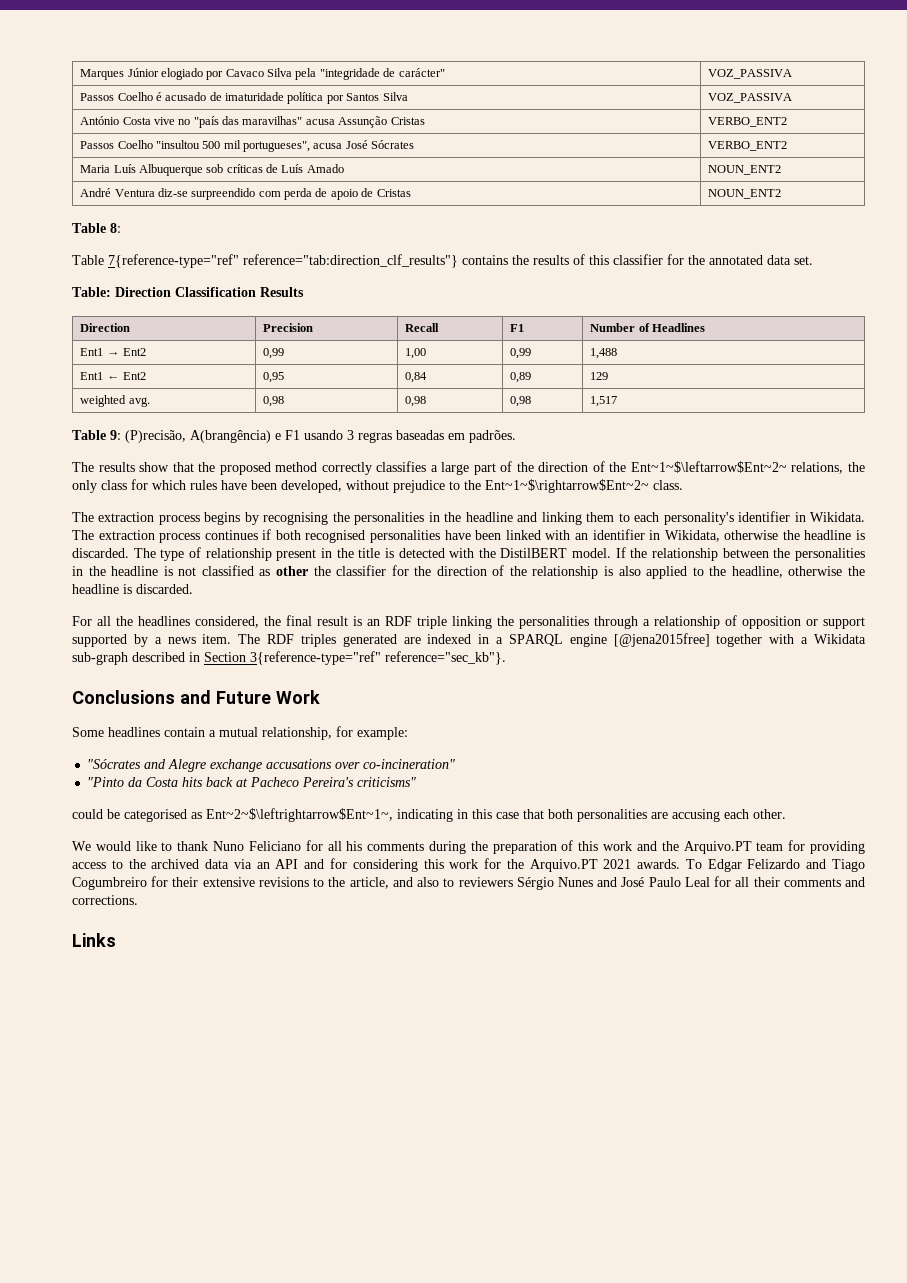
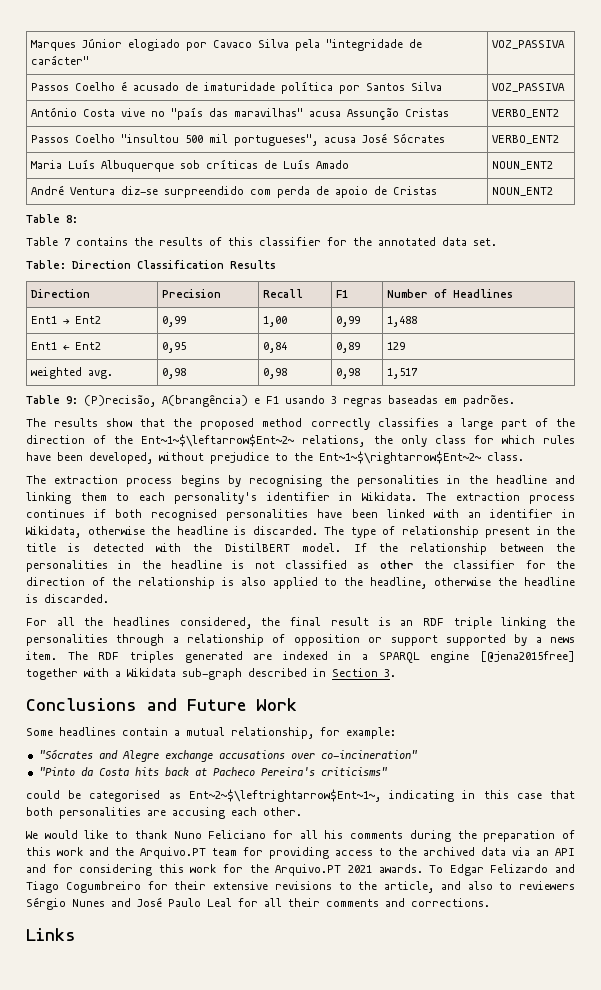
- Table 7{reference-type="ref" reference="tab:direction_clf_results"} contains the results of this classifier for the annotated data set.
+ Table 7 contains the results of this classifier for the annotated data set.
- The RDF triples generated are indexed in a SPARQL engine [@jena2015free] together with a Wikidata sub-graph described in Section 3{reference-type="ref" reference="sec_kb"}.
+ The RDF triples generated are indexed in a SPARQL engine [@jena2015free] together with a Wikidata sub-graph described in Section 3.

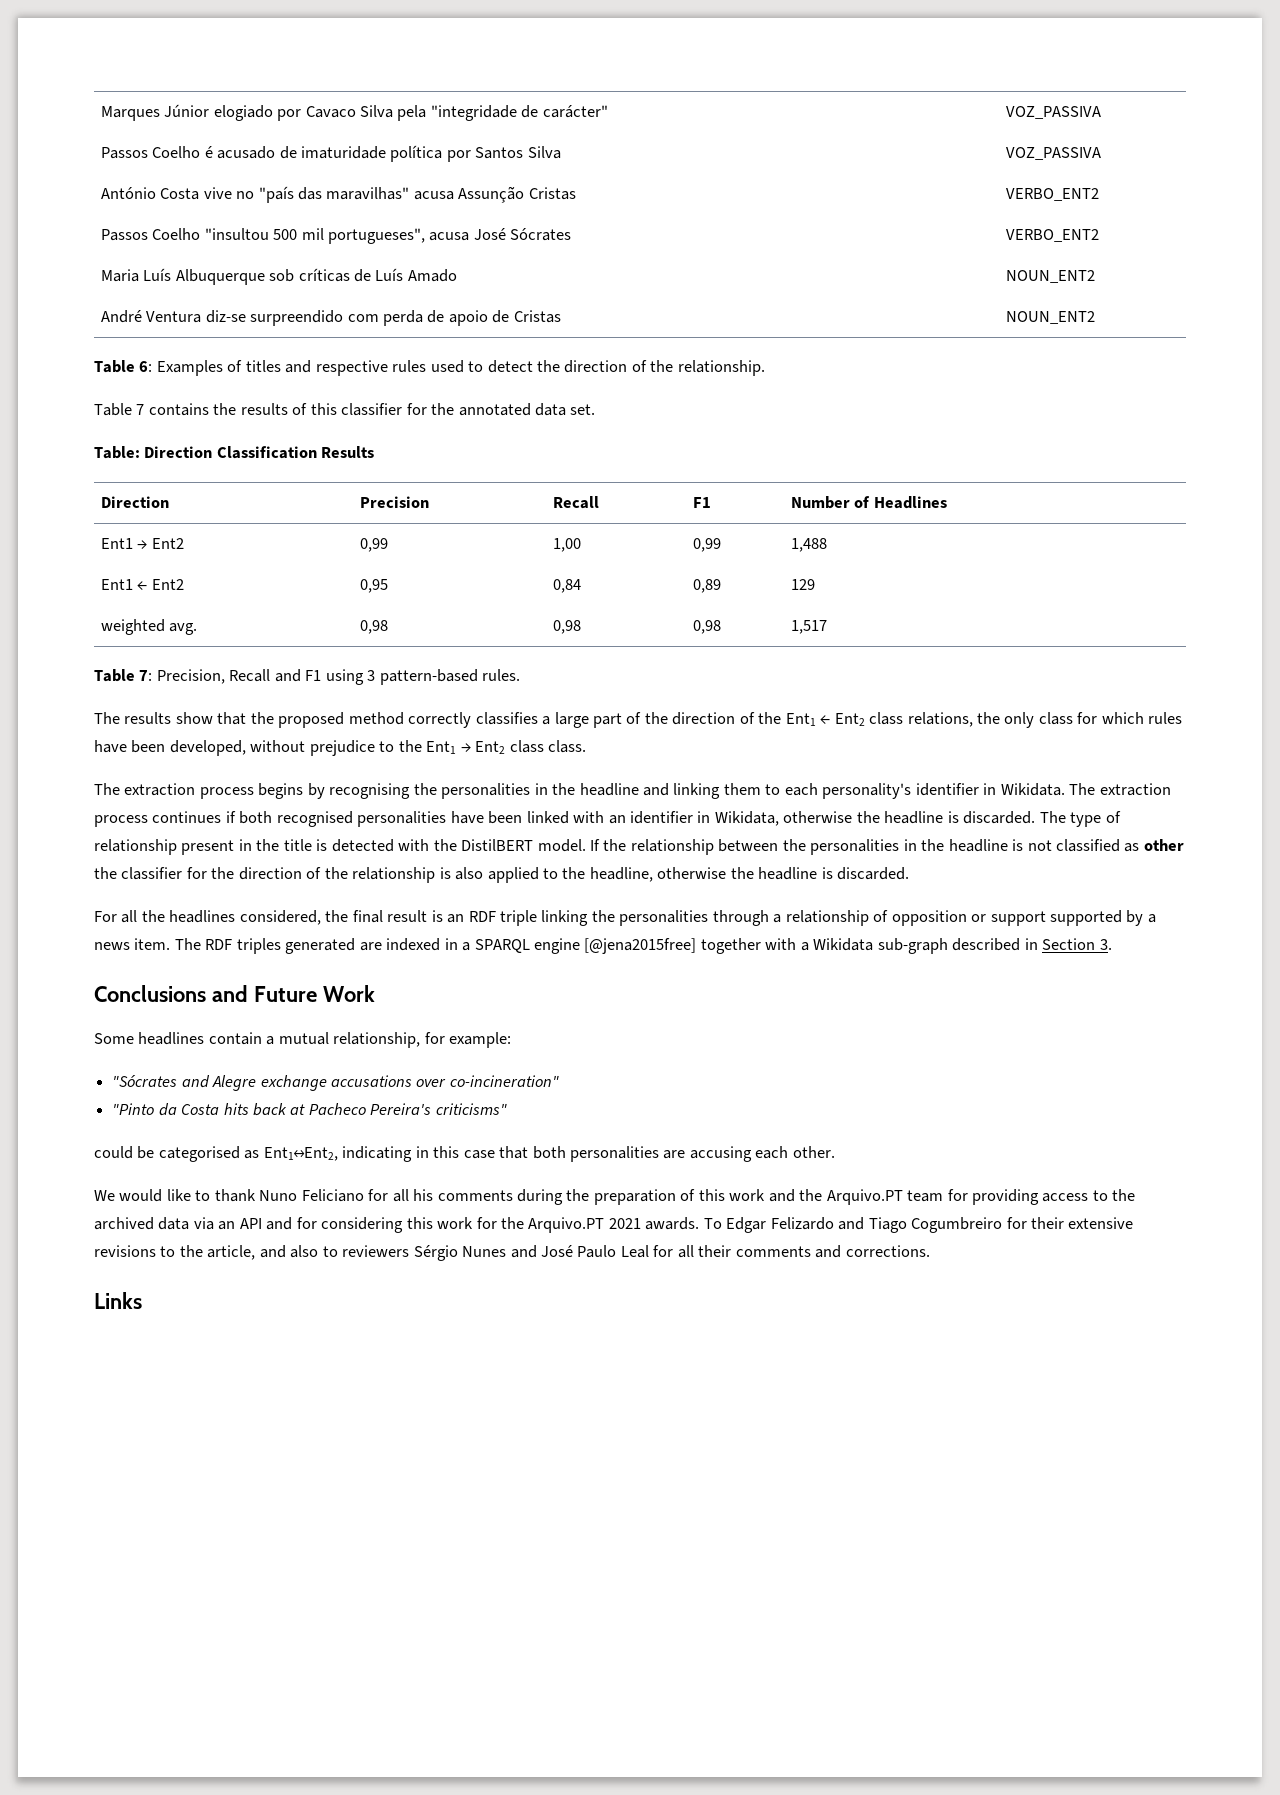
- Table 8:
+ Table 6: Examples of titles and respective rules used to detect the direction of the relationship.
- Table 9: (P)recisão, A(brangência) e F1 usando 3 regras baseadas em padrões.
+ Table 7: Precision, Recall and F1 using 3 pattern-based rules.
- The results show that the proposed method correctly classifies a large part of the direction of the Ent~1~$\leftarrow$Ent~2~ relations, the only class for which rules have been developed, without prejudice to the Ent~1~$\rightarrow$Ent~2~ class.
+ The results show that the proposed method correctly classifies a large part of the direction of the Ent1 ← Ent2 class relations, the only class for which rules have been developed, without prejudice to the Ent1 → Ent2 class class.
- could be categorised as Ent~2~$\leftrightarrow$Ent~1~, indicating in this case that both personalities are accusing each other.
+ could be categorised as Ent1↔Ent2, indicating in this case that both personalities are accusing each other.

